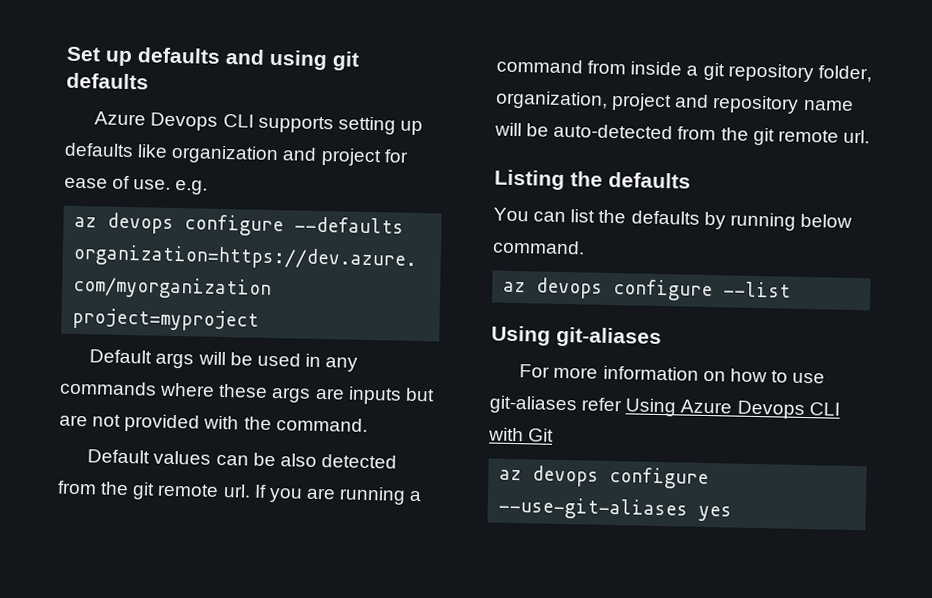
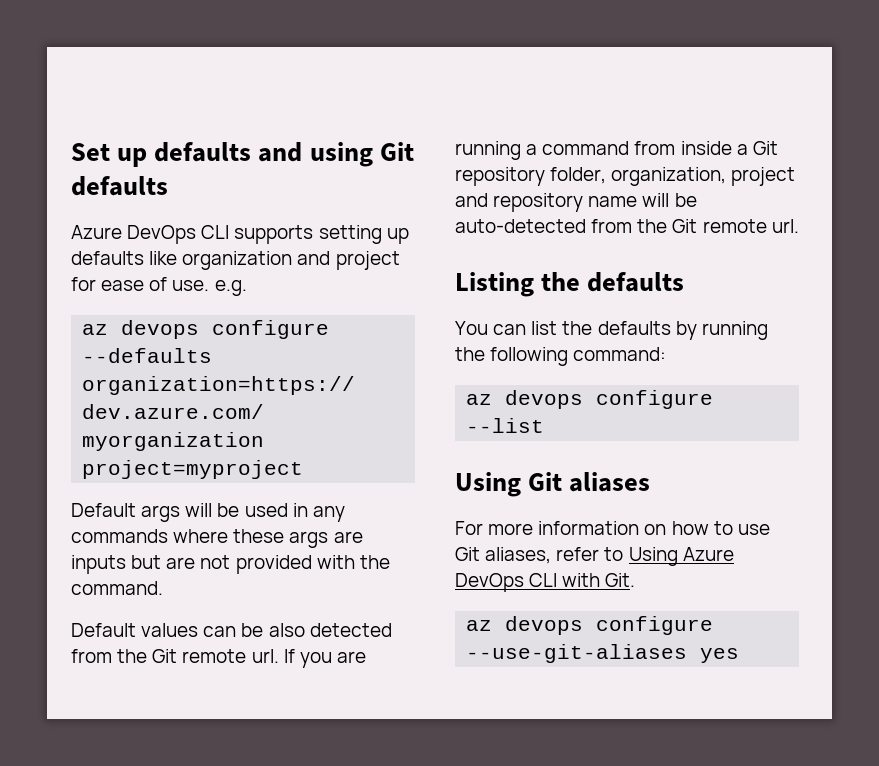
- Set up defaults and using git defaults
+ Set up defaults and using Git defaults
- Azure Devops CLI supports setting up defaults like organization and project for ease of use. e.g.
+ Azure DevOps CLI supports setting up defaults like organization and project for ease of use. e.g.
- Default values can be also detected from the git remote url.
+ Default values can be also detected from the Git remote url.
- If you are running a command from inside a git repository folder, organization, project and repository name will be auto-detected from the git remote url.
+ If you are running a command from inside a Git repository folder, organization, project and repository name will be auto-detected from the Git remote url.
- You can list the defaults by running below command.
+ You can list the defaults by running the following command:
- Using git-aliases
+ Using Git aliases
- For more information on how to use git-aliases refer Using Azure Devops CLI with Git
+ For more information on how to use Git aliases, refer to Using Azure DevOps CLI with Git.

